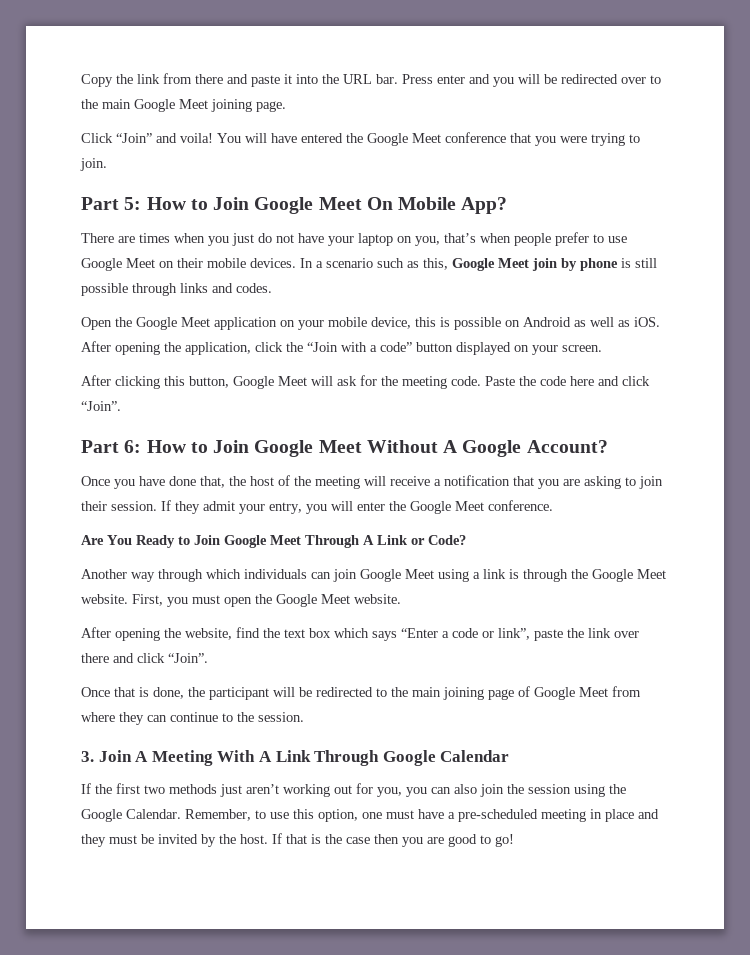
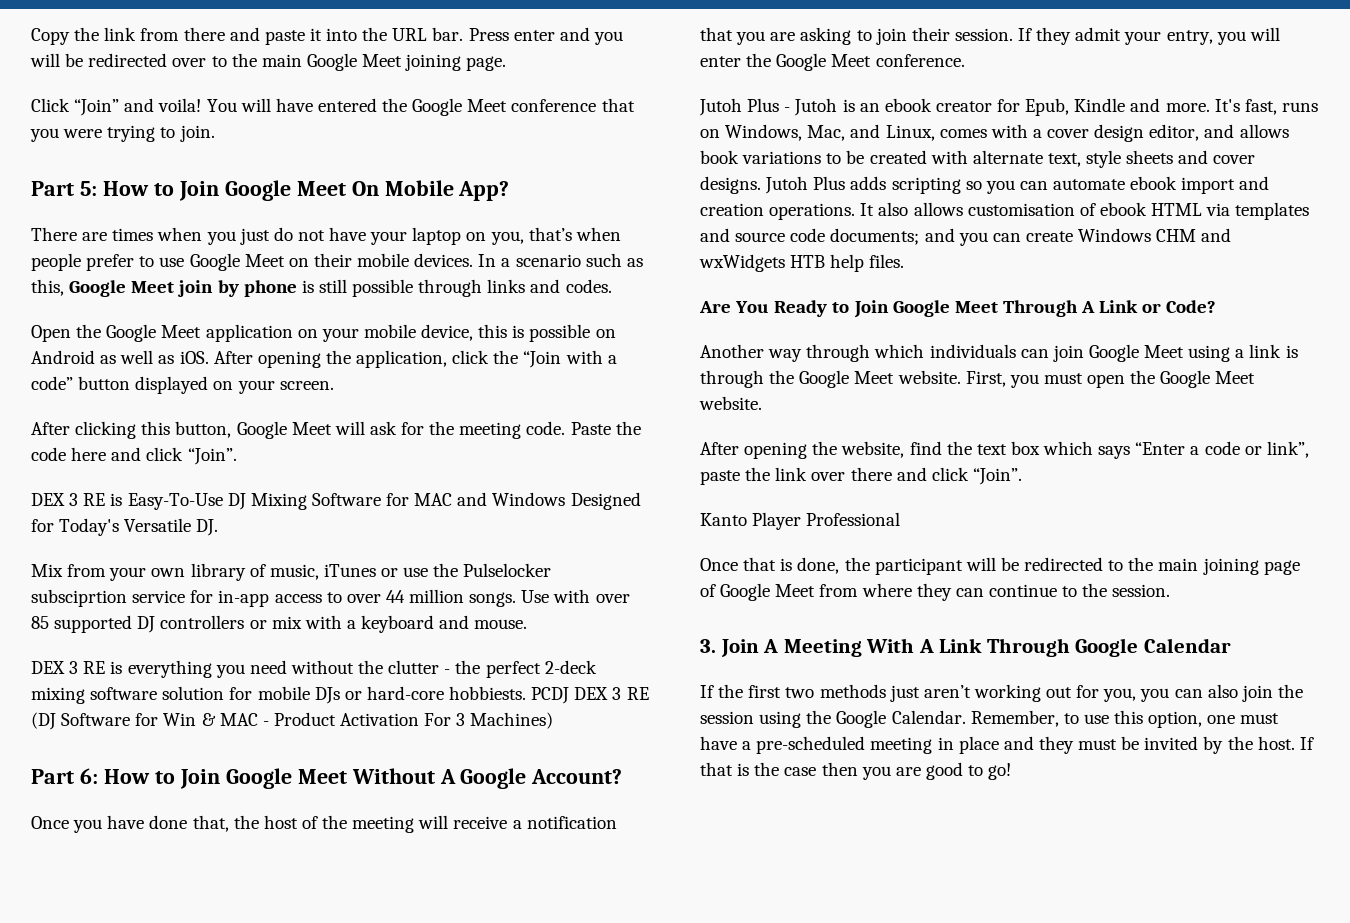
+ DEX 3 RE is Easy-To-Use DJ Mixing Software for MAC and Windows Designed for Today's Versatile DJ.
+ Mix from your own library of music, iTunes or use the Pulselocker subsciprtion service for in-app access to over 44 million songs. Use with over 85 supported DJ controllers or mix with a keyboard and mouse.
+ DEX 3 RE is everything you need without the clutter - the perfect 2-deck mixing software solution for mobile DJs or hard-core hobbiests. PCDJ DEX 3 RE (DJ Software for Win & MAC - Product Activation For 3 Machines)
+ Jutoh Plus - Jutoh is an ebook creator for Epub, Kindle and more. It's fast, runs on Windows, Mac, and Linux, comes with a cover design editor, and allows book variations to be created with alternate text, style sheets and cover designs. Jutoh Plus adds scripting so you can automate ebook import and creation operations. It also allows customisation of ebook HTML via templates and source code documents; and you can create Windows CHM and wxWidgets HTB help files.
+ Kanto Player Professional

